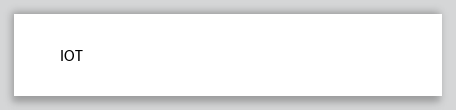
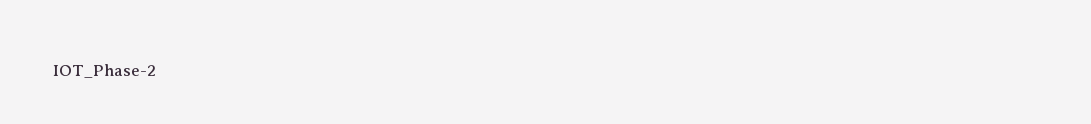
- IOT
+ IOT_Phase-2

